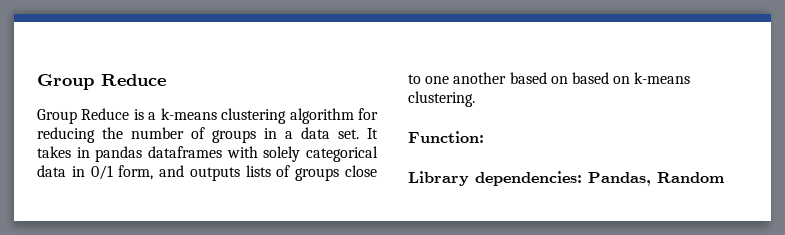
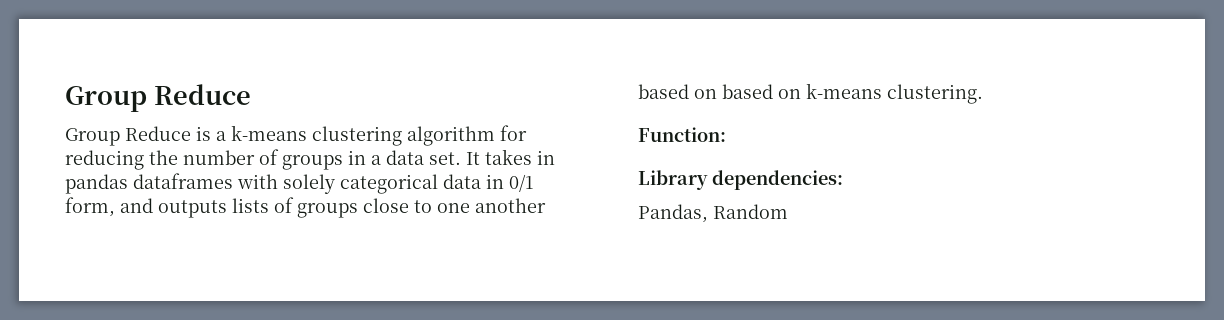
- Library dependencies: Pandas, Random
+ Library dependencies:
+ Pandas, Random

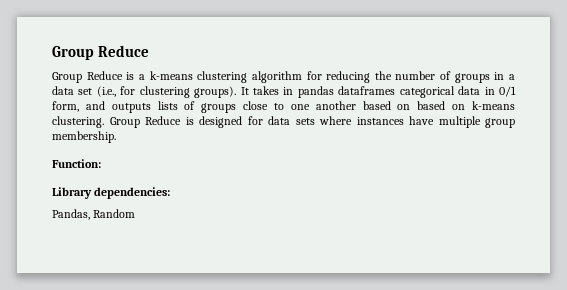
- Group Reduce is a k-means clustering algorithm for reducing the number of groups in a data set.
+ Group Reduce is a k-means clustering algorithm for reducing the number of groups in a data set (i.e., for clustering groups).
- It takes in pandas dataframes with solely categorical data in 0/1 form, and outputs lists of groups close to one another based on based on k-means clustering.
+ It takes in pandas dataframes categorical data in 0/1 form, and outputs lists of groups close to one another based on based on k-means clustering. Group Reduce is designed for data sets where instances have multiple group membership.

